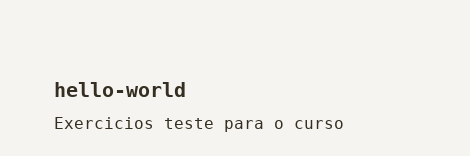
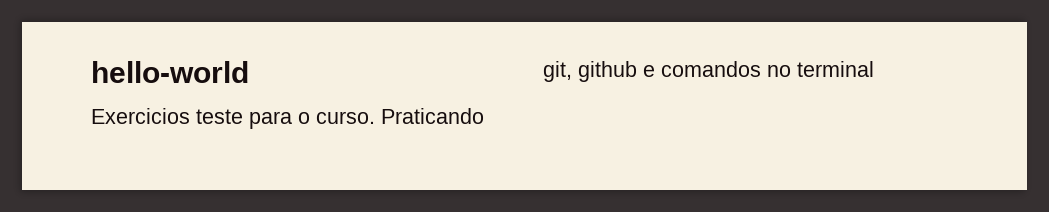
- Exercicios teste para o curso
+ Exercicios teste para o curso. Praticando git, github e comandos no terminal

